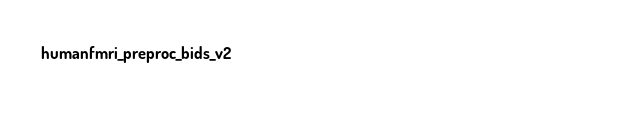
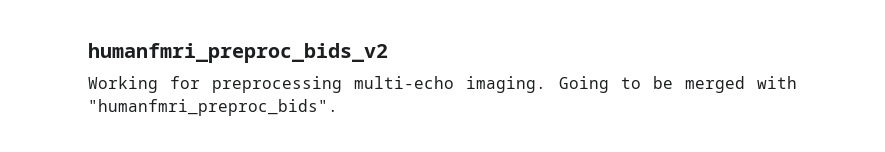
+ Working for preprocessing multi-echo imaging. Going to be merged with "humanfmri_preproc_bids".

